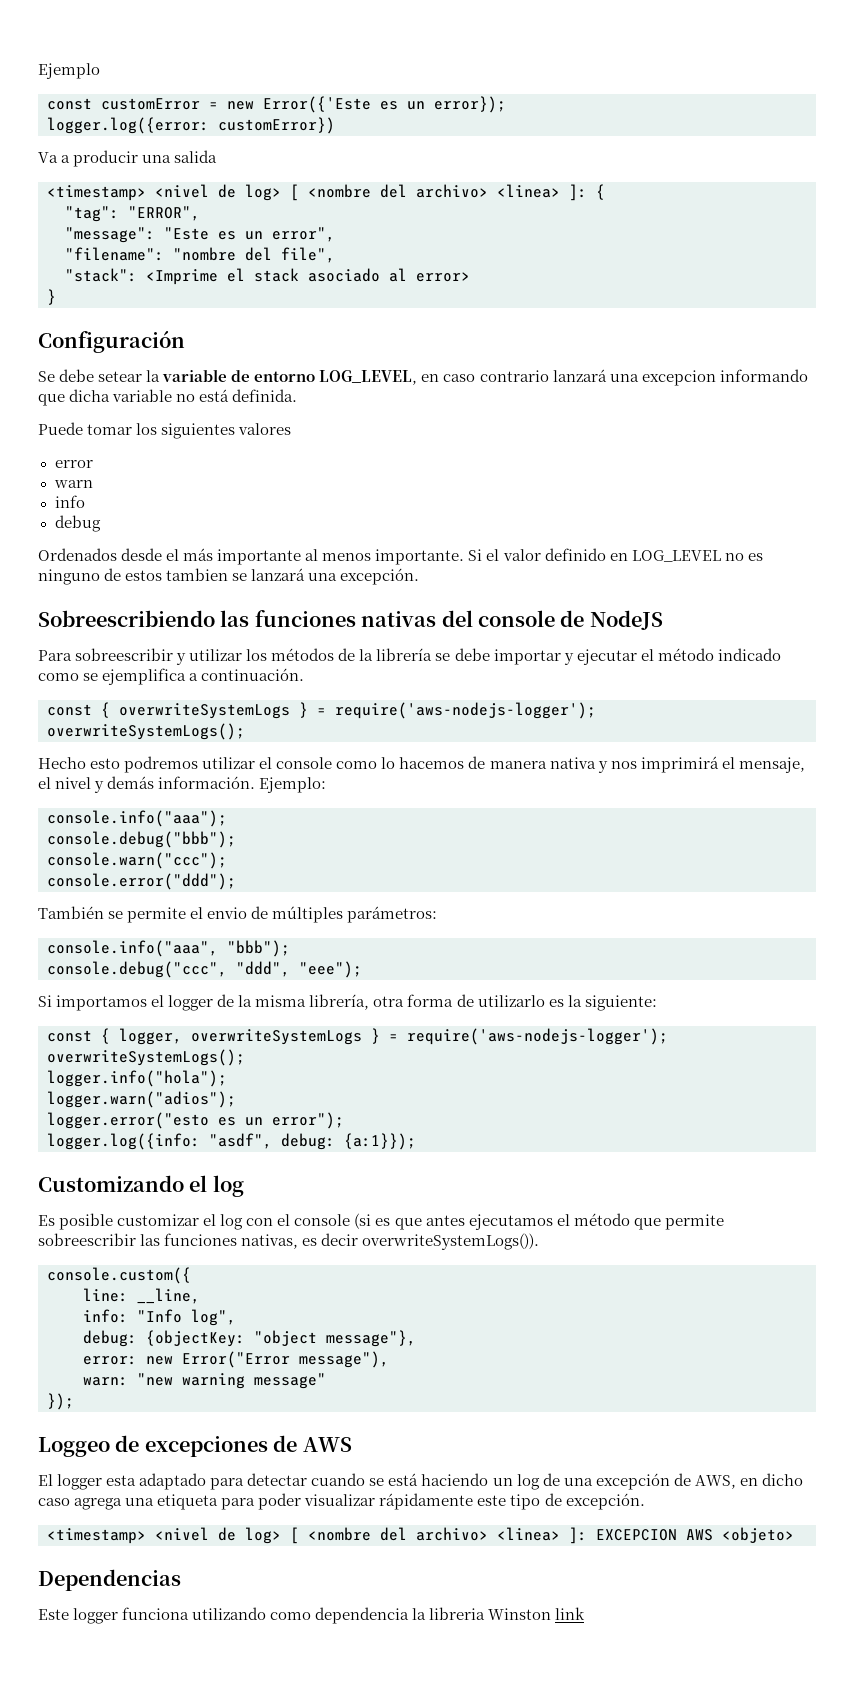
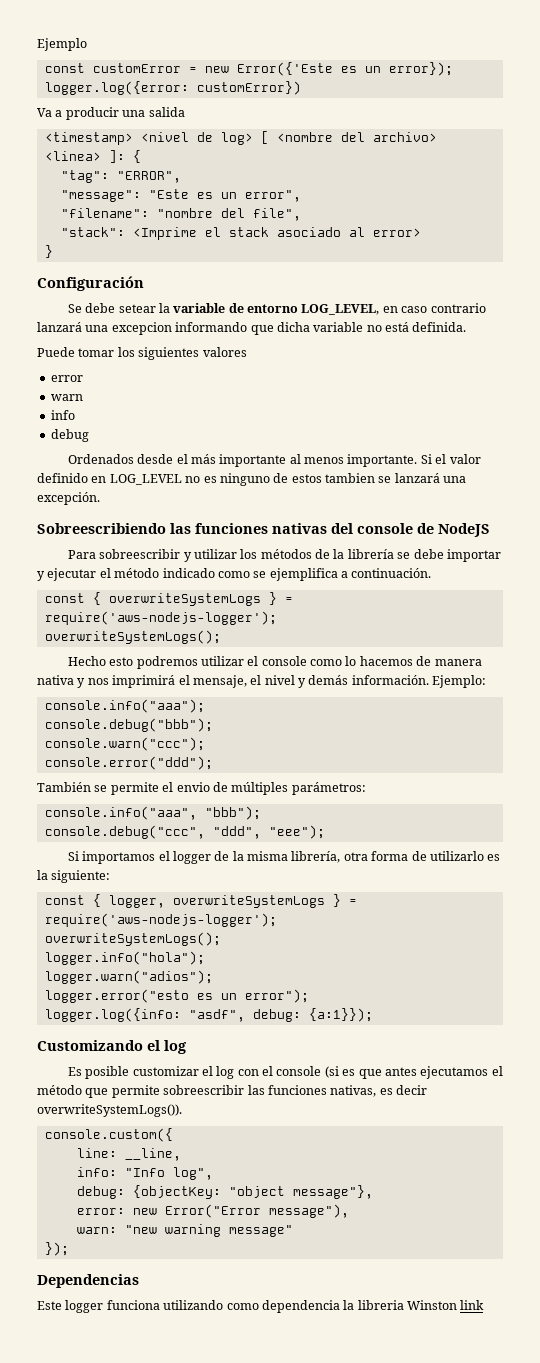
- Loggeo de excepciones de AWS
- El logger esta adaptado para detectar cuando se está haciendo un log de una excepción de AWS, en dicho caso agrega una etiqueta para poder visualizar rápidamente este tipo de excepción.
- <timestamp> <nivel de log> [ <nombre del archivo> <linea> ]: EXCEPCION AWS <objeto>

